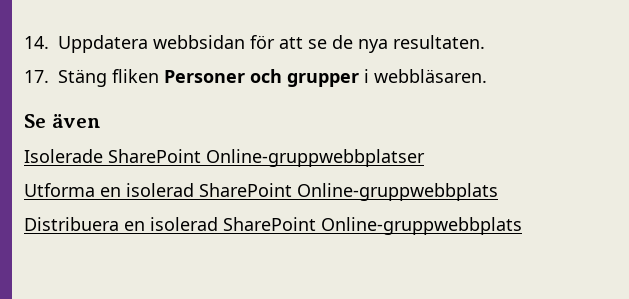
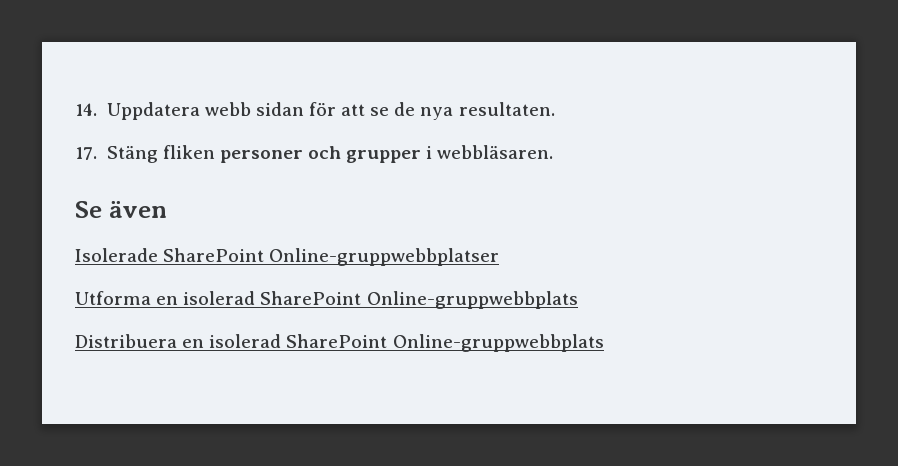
- 14. Uppdatera webbsidan för att se de nya resultaten.
+ 14. Uppdatera webb sidan för att se de nya resultaten.
- 17. Stäng fliken Personer och grupper i webbläsaren.
+ 17. Stäng fliken personer och grupper i webbläsaren.

